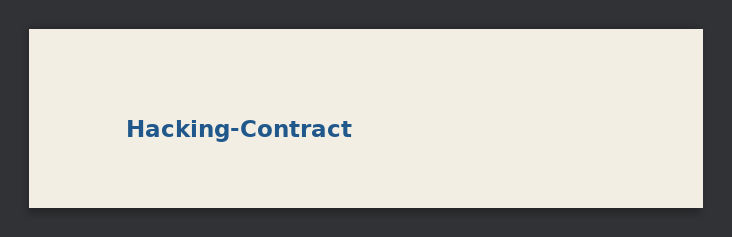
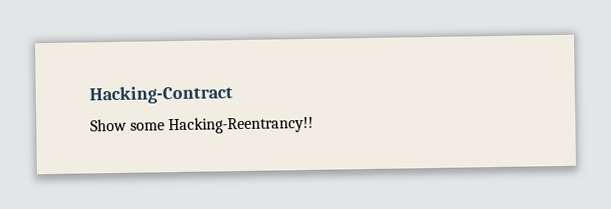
+ Show some Hacking-Reentrancy!!

